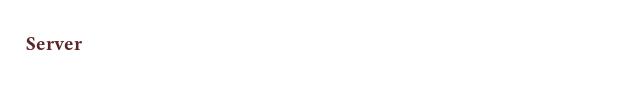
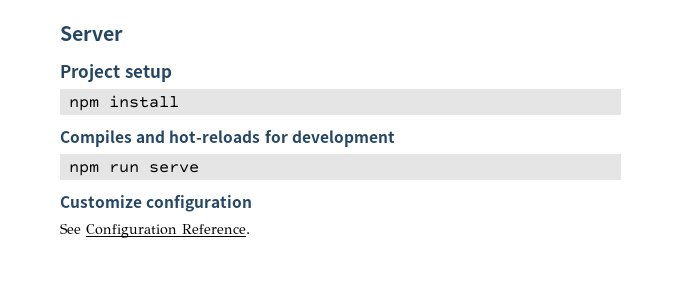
+ Project setup
+ npm install
+ Compiles and hot-reloads for development
+ npm run serve
+ Customize configuration
+ See Configuration Reference.

